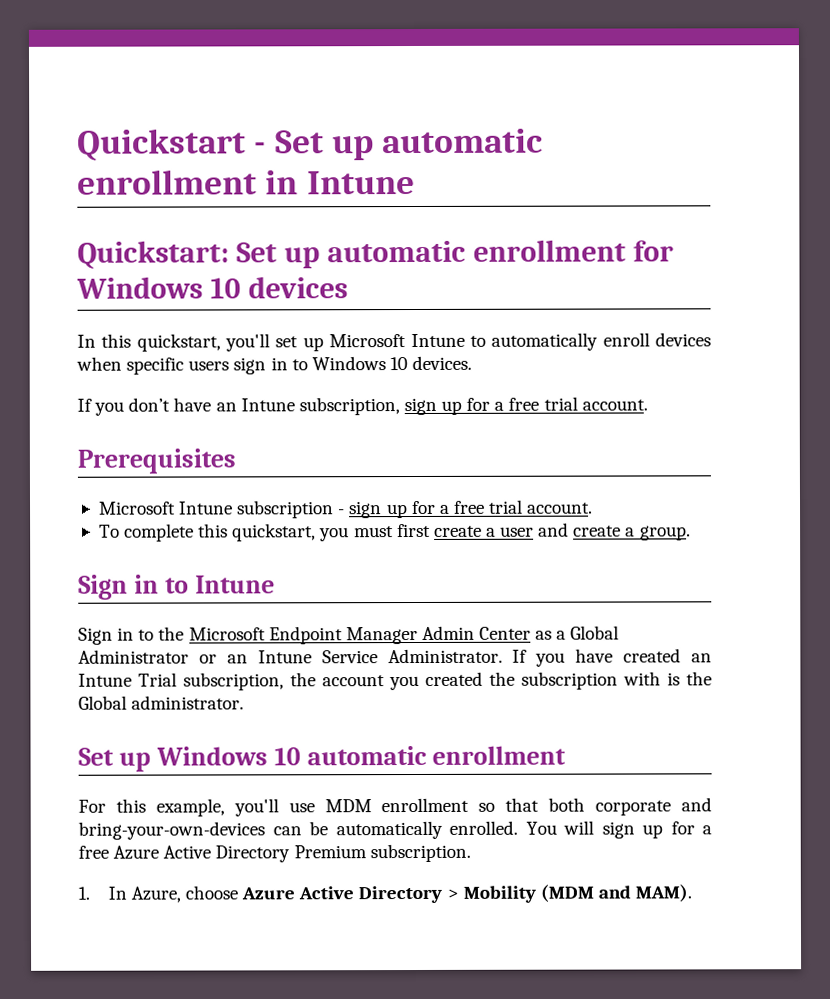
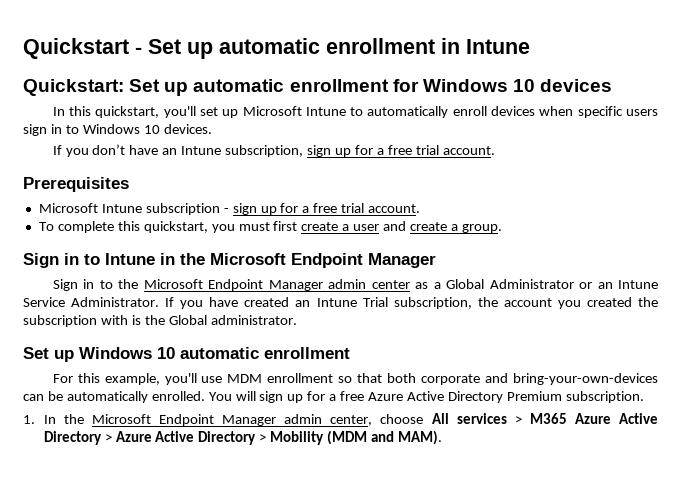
- Sign in to Intune
+ Sign in to Intune in the Microsoft Endpoint Manager
- Sign in to the Microsoft Endpoint Manager Admin Center as a Global Administrator or an Intune Service Administrator.
+ Sign in to the Microsoft Endpoint Manager admin center as a Global Administrator or an Intune Service Administrator.
- 1. In Azure, choose Azure Active Directory > Mobility (MDM and MAM).
+ 1. In the Microsoft Endpoint Manager admin center, choose All services > M365 Azure Active Directory > Azure Active Directory > Mobility (MDM and MAM).

